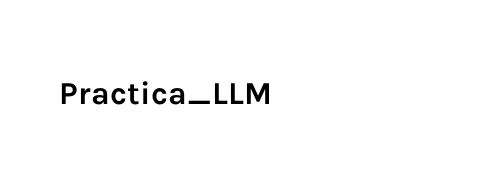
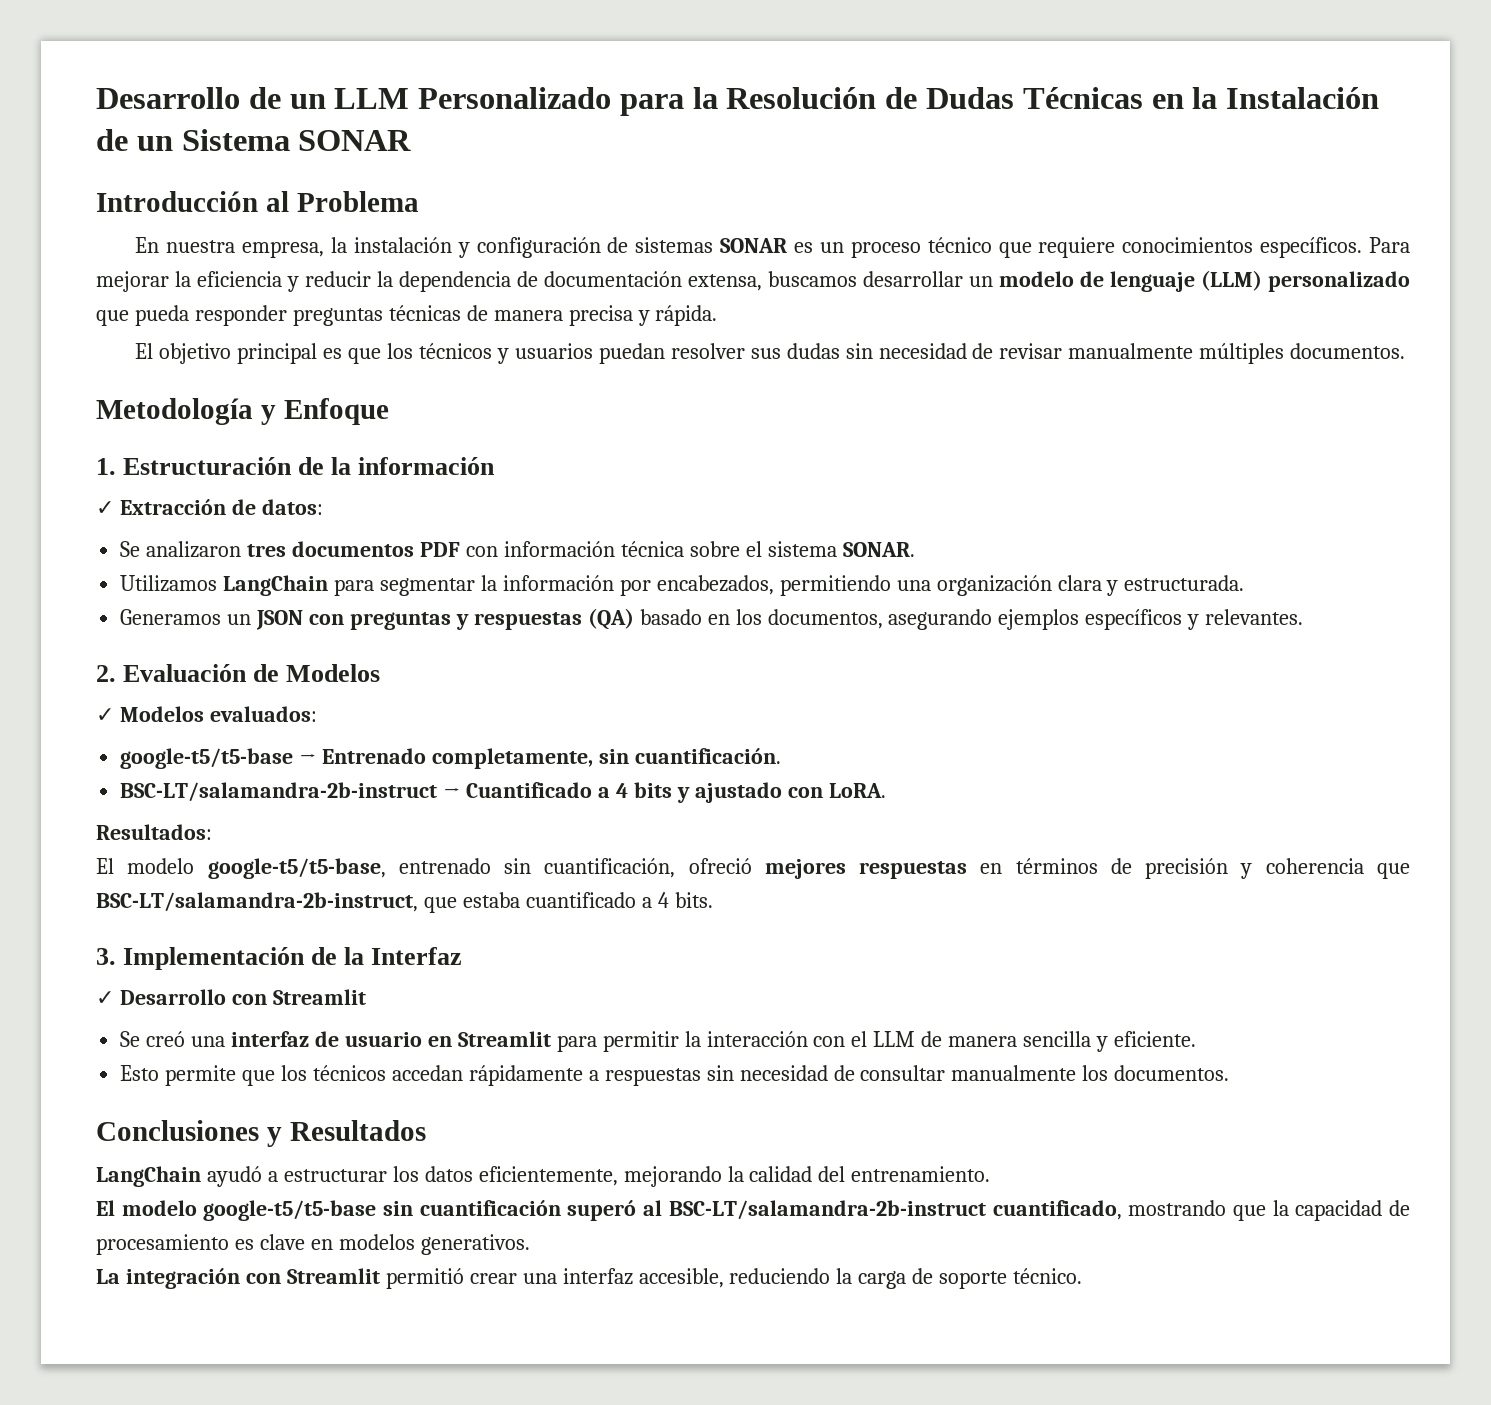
- Practica_LLM
+ Desarrollo de un LLM Personalizado para la Resolución de Dudas Técnicas en la Instalación de un Sistema SONAR
+ Introducción al Problema
+ En nuestra empresa, la instalación y configuración de sistemas SONAR es un proceso técnico que requiere conocimientos específicos. Para mejorar la eficiencia y reducir la dependencia de documentación extensa, buscamos desarrollar un modelo de lenguaje (LLM) personalizado que pueda responder preguntas técnicas de manera precisa y rápida.
+ El objetivo principal es que los técnicos y usuarios puedan resolver sus dudas sin necesidad de revisar manualmente múltiples documentos.
+ Metodología y Enfoque
+ 1. Estructuración de la información
+ ✓ Extracción de datos:
+ Se analizaron tres documentos PDF con información técnica sobre el sistema SONAR.
+ Utilizamos LangChain para segmentar la información por encabezados, permitiendo una organización clara y estructurada.
+ Generamos un JSON con preguntas y respuestas (QA) basado en los documentos, asegurando ejemplos específicos y relevantes.
+ 2. Evaluación de Modelos
+ ✓ Modelos evaluados:
+ google-t5/t5-base → Entrenado completamente, sin cuantificación.
+ BSC-LT/salamandra-2b-instruct → Cuantificado a 4 bits y ajustado con LoRA.
+ Resultados:
+ El modelo google-t5/t5-base, entrenado sin cuantificación, ofreció mejores respuestas en términos de precisión y coherencia que BSC-LT/salamandra-2b-instruct, que estaba cuantificado a 4 bits.
+ 3. Implementación de la Interfaz
+ ✓ Desarrollo con Streamlit
+ Se creó una interfaz de usuario en Streamlit para permitir la interacción con el LLM de manera sencilla y eficiente.
+ Esto permite que los técnicos accedan rápidamente a respuestas sin necesidad de consultar manualmente los documentos.
+ Conclusiones y Resultados
+ LangChain ayudó a estructurar los datos eficientemente, mejorando la calidad del entrenamiento.
+ El modelo google-t5/t5-base sin cuantificación superó al BSC-LT/salamandra-2b-instruct cuantificado, mostrando que la capacidad de procesamiento es clave en modelos generativos.
+ La integración con Streamlit permitió crear una interfaz accesible, reduciendo la carga de soporte técnico.

